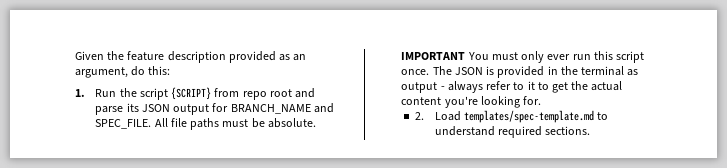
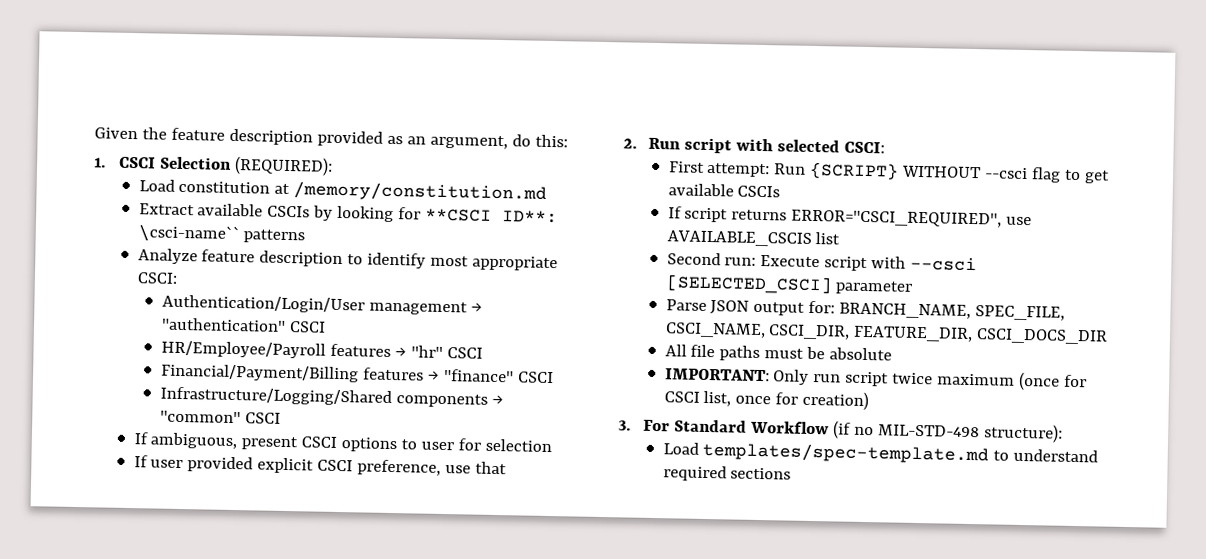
- 1. Run the script {SCRIPT} from repo root and parse its JSON output for BRANCH_NAME and SPEC_FILE. All file paths must be absolute. IMPORTANT You must only ever run this script once. The JSON is provided in the terminal as output - always refer to it to get the actual content you're looking for.
- 2. Load templates/spec-template.md to understand required sections.
+ 1. CSCI Selection (REQUIRED):
+ Load constitution at /memory/constitution.md
+ Extract available CSCIs by looking for **CSCI ID**: \csci-name`` patterns
+ Analyze feature description to identify most appropriate CSCI:
+ Authentication/Login/User management → "authentication" CSCI
+ HR/Employee/Payroll features → "hr" CSCI
+ Financial/Payment/Billing features → "finance" CSCI
+ Infrastructure/Logging/Shared components → "common" CSCI
+ If ambiguous, present CSCI options to user for selection
+ If user provided explicit CSCI preference, use that
+ 2. Run script with selected CSCI:
+ First attempt: Run {SCRIPT} WITHOUT --csci flag to get available CSCIs
+ If script returns ERROR="CSCI_REQUIRED", use AVAILABLE_CSCIS list
+ Second run: Execute script with --csci [SELECTED_CSCI] parameter
+ Parse JSON output for: BRANCH_NAME, SPEC_FILE, CSCI_NAME, CSCI_DIR, FEATURE_DIR, CSCI_DOCS_DIR
+ All file paths must be absolute
+ IMPORTANT: Only run script twice maximum (once for CSCI list, once for creation)
+ 3. For Standard Workflow (if no MIL-STD-498 structure):
+ Load templates/spec-template.md to understand required sections

